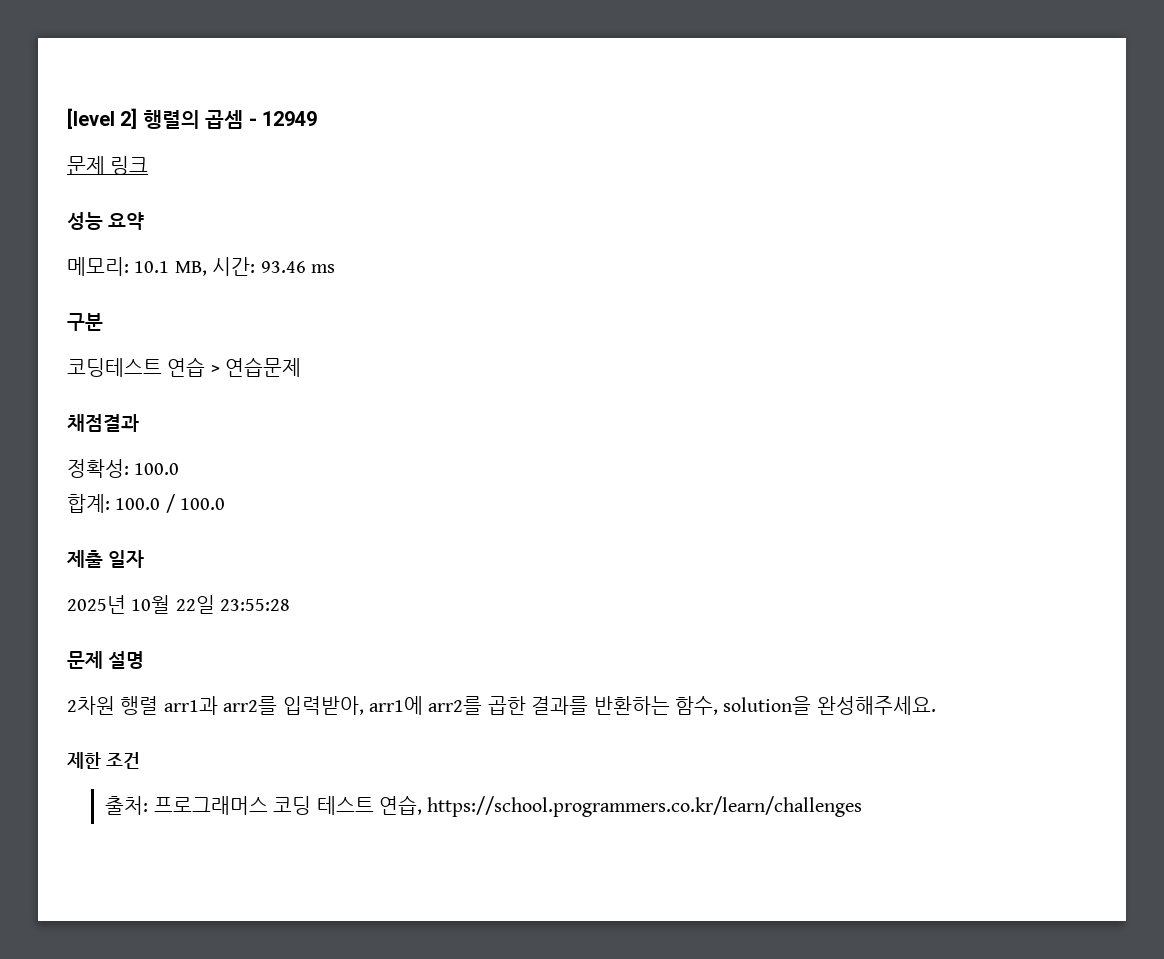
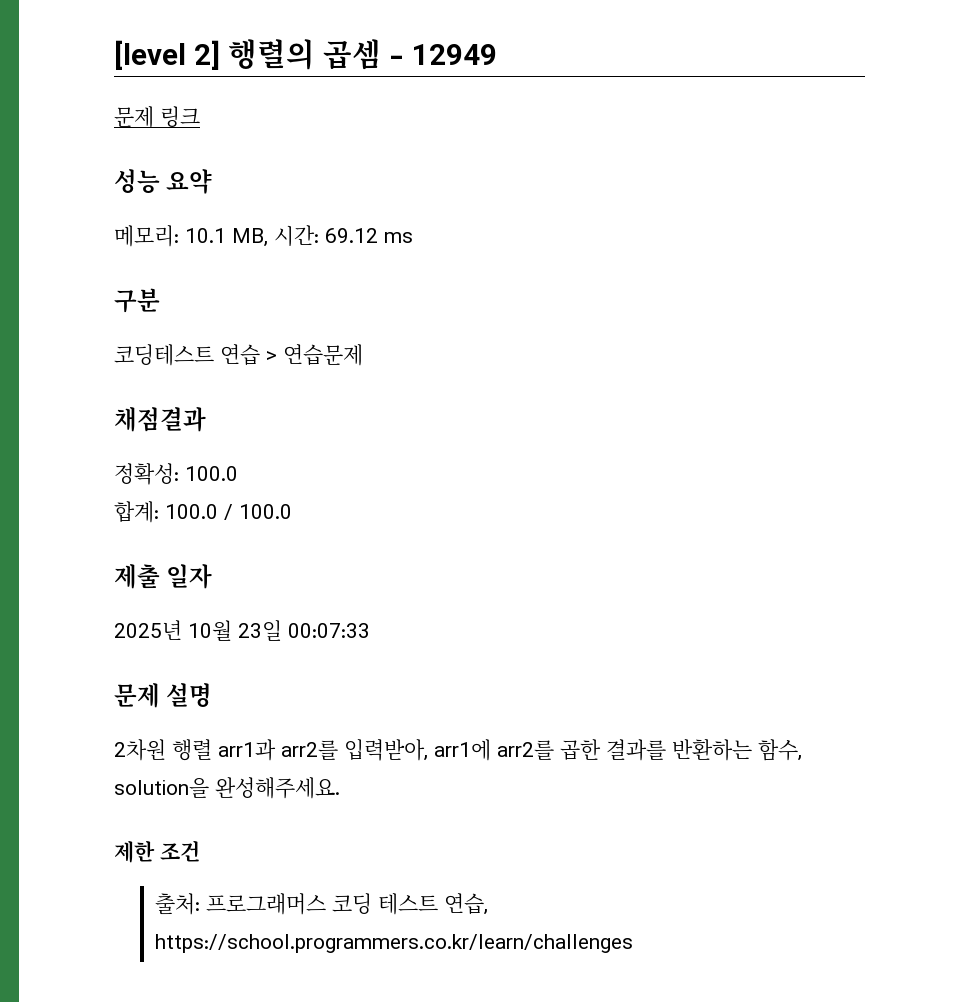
- 메모리: 10.1 MB, 시간: 93.46 ms
+ 메모리: 10.1 MB, 시간: 69.12 ms
- 2025년 10월 22일 23:55:28
+ 2025년 10월 23일 00:07:33

